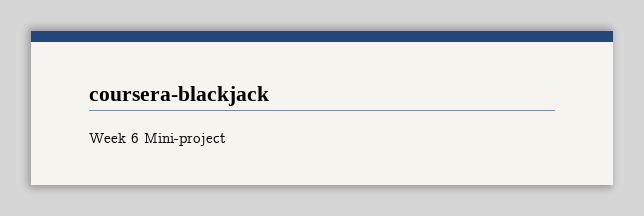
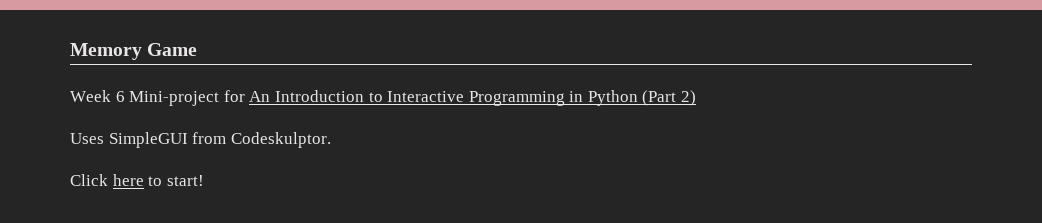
- coursera-blackjack
+ Memory Game
- Week 6 Mini-project
+ Week 6 Mini-project for An Introduction to Interactive Programming in Python (Part 2)
+ Uses SimpleGUI from Codeskulptor.
+ Click here to start!

